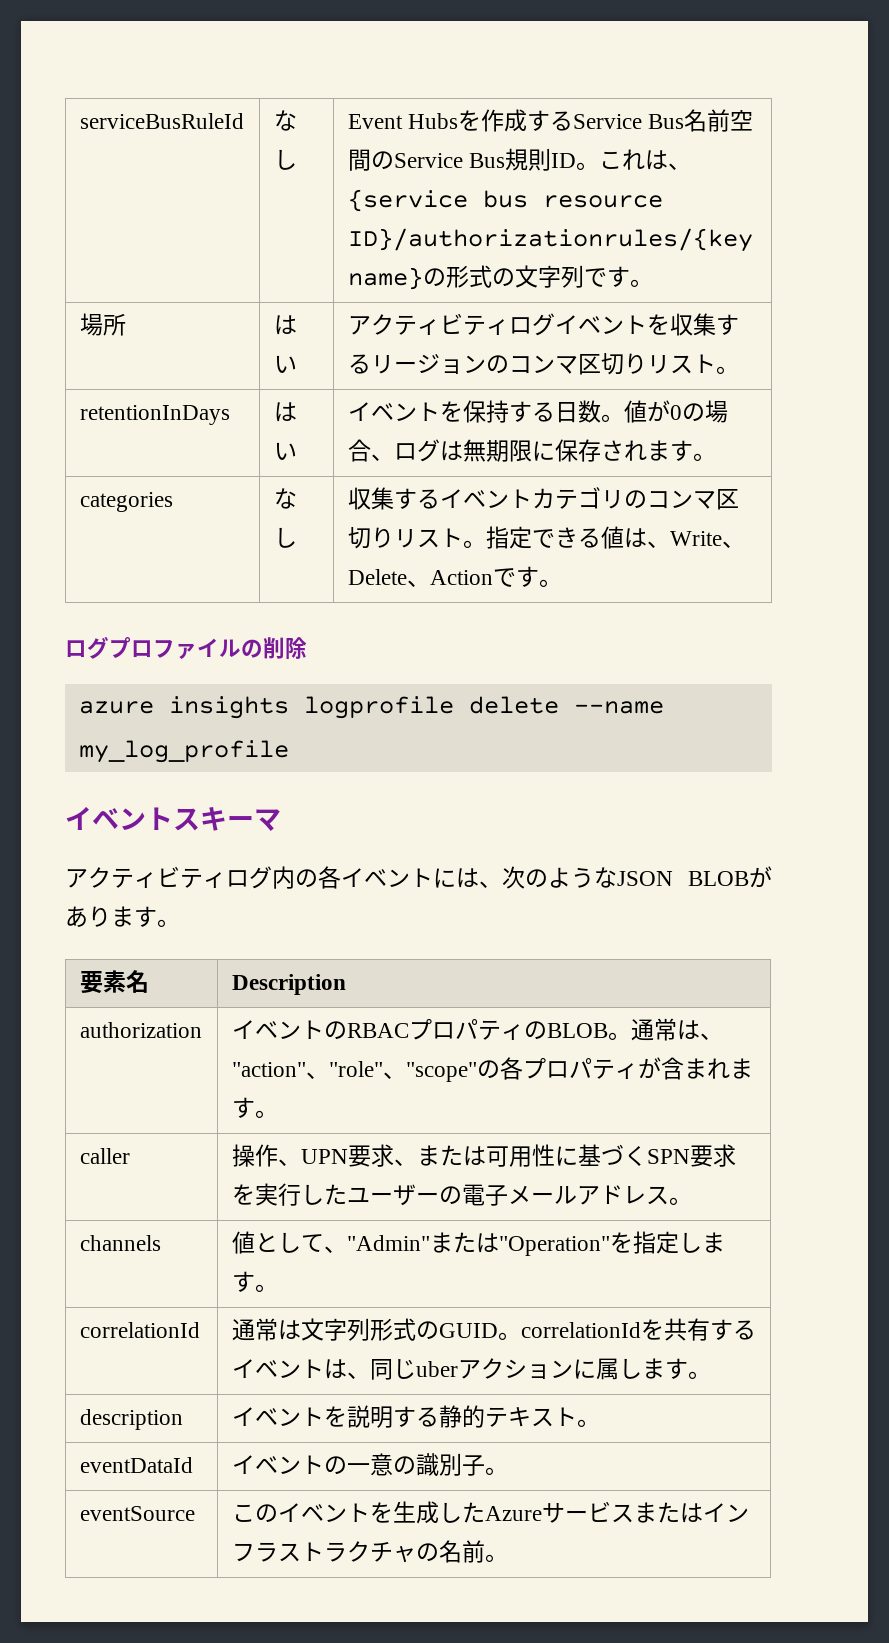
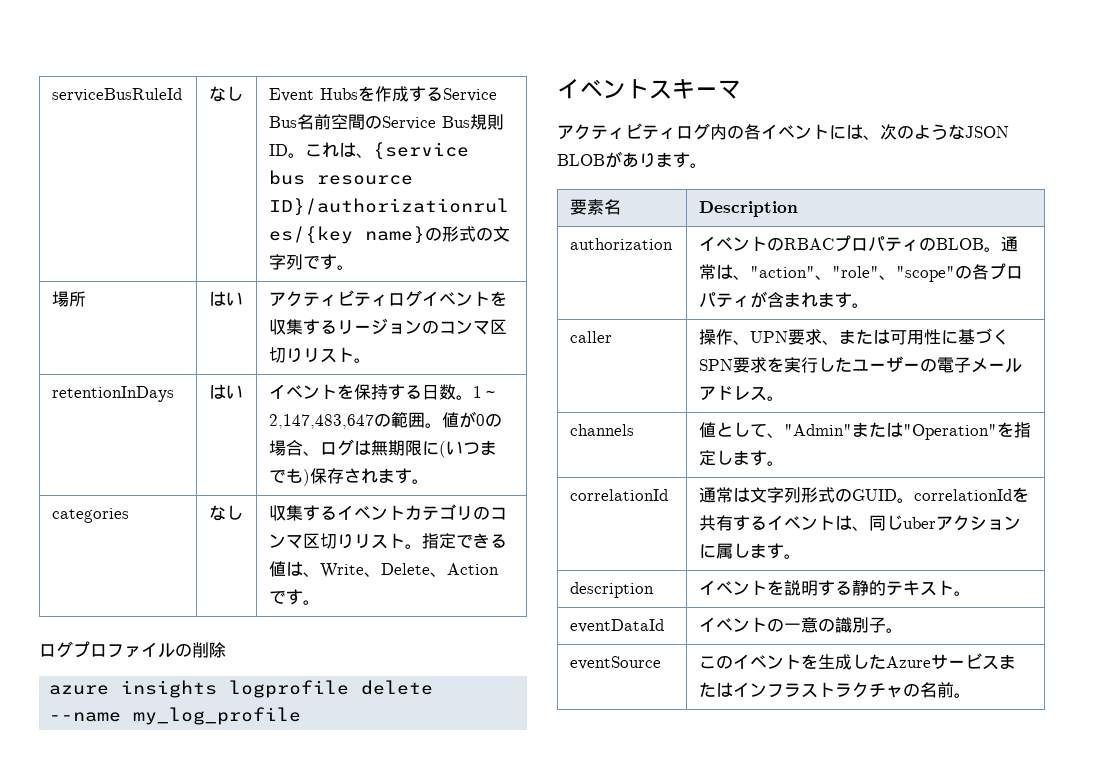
- retentionInDays | はい | イベントを保持する日数。値が0の場合、ログは無期限に保存されます。
+ retentionInDays | はい | イベントを保持する日数。1～2,147,483,647の範囲。値が0の場合、ログは無期限に(いつまでも)保存されます。

